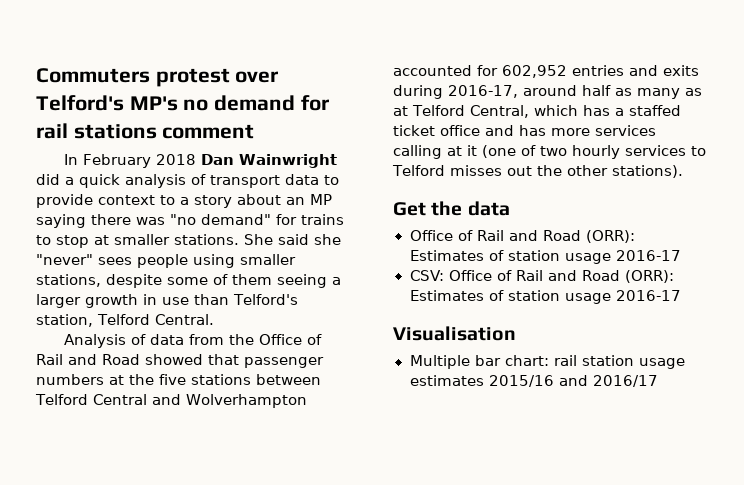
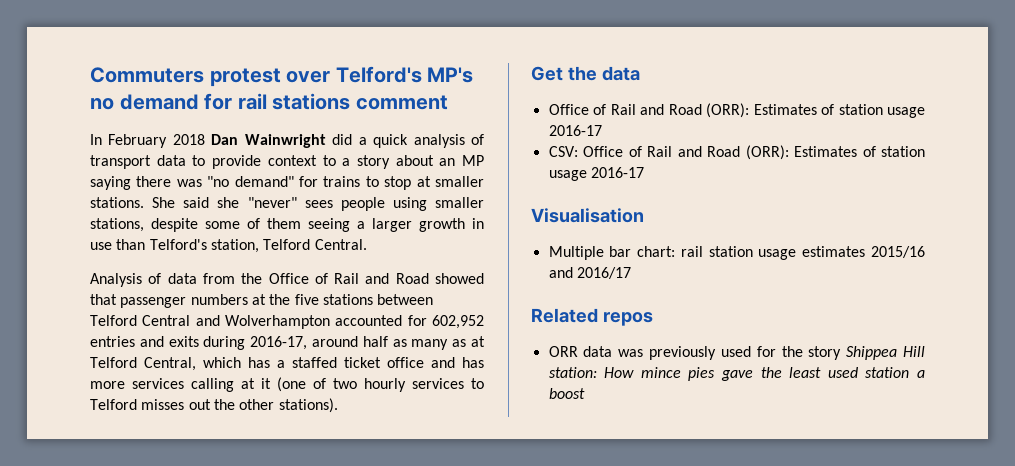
+ Related repos
+ ORR data was previously used for the story Shippea Hill station: How mince pies gave the least used station a boost

